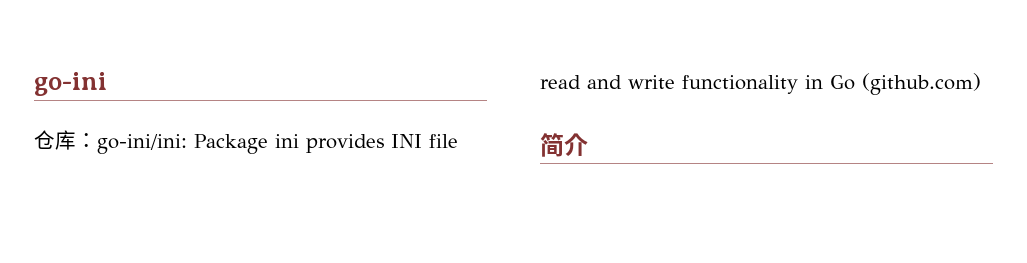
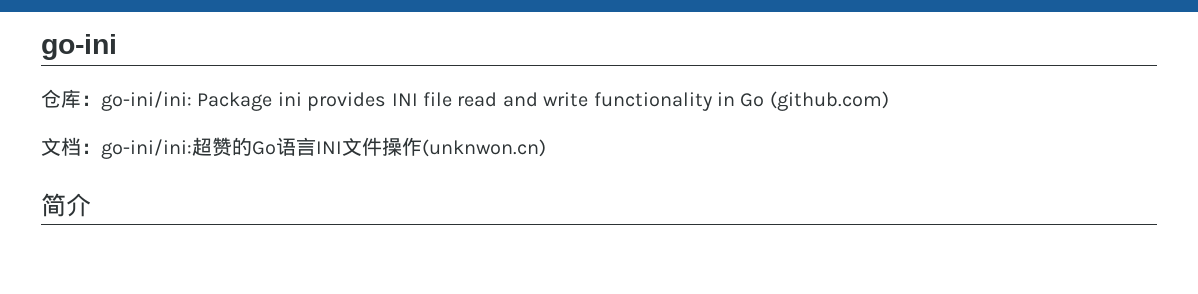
+ 文档：go-ini/ini:超赞的Go语言INI文件操作(unknwon.cn)

